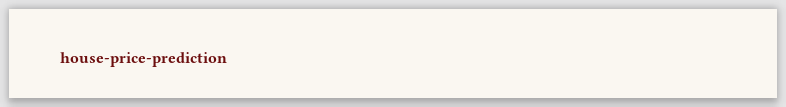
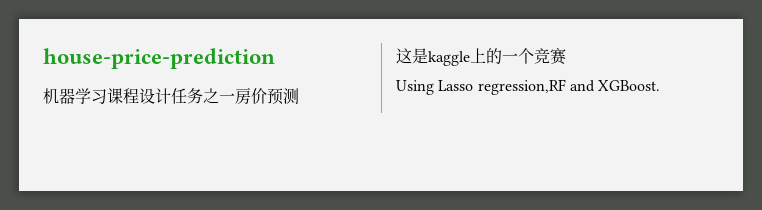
+ 机器学习课程设计任务之一房价预测
+ 这是kaggle上的一个竞赛
+ Using Lasso regression,RF and XGBoost.

